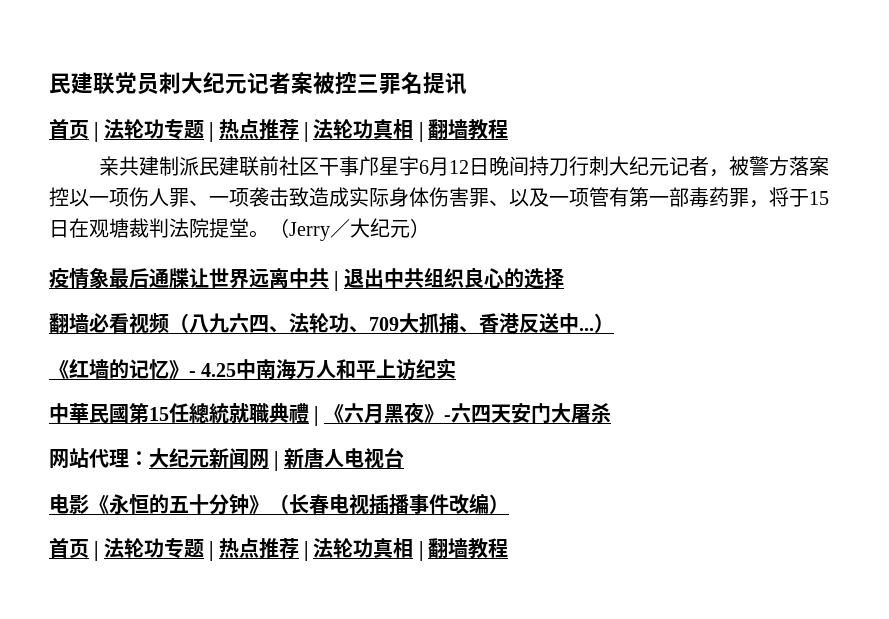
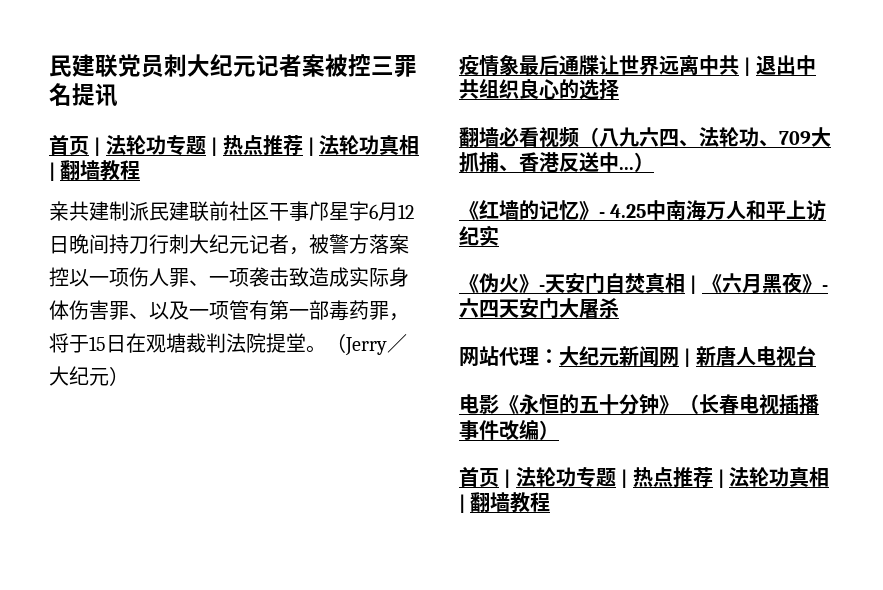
- 中華民國第15任總統就職典禮 | 《六月黑夜》-六四天安门大屠杀
+ 《伪火》-天安门自焚真相 | 《六月黑夜》-六四天安门大屠杀

